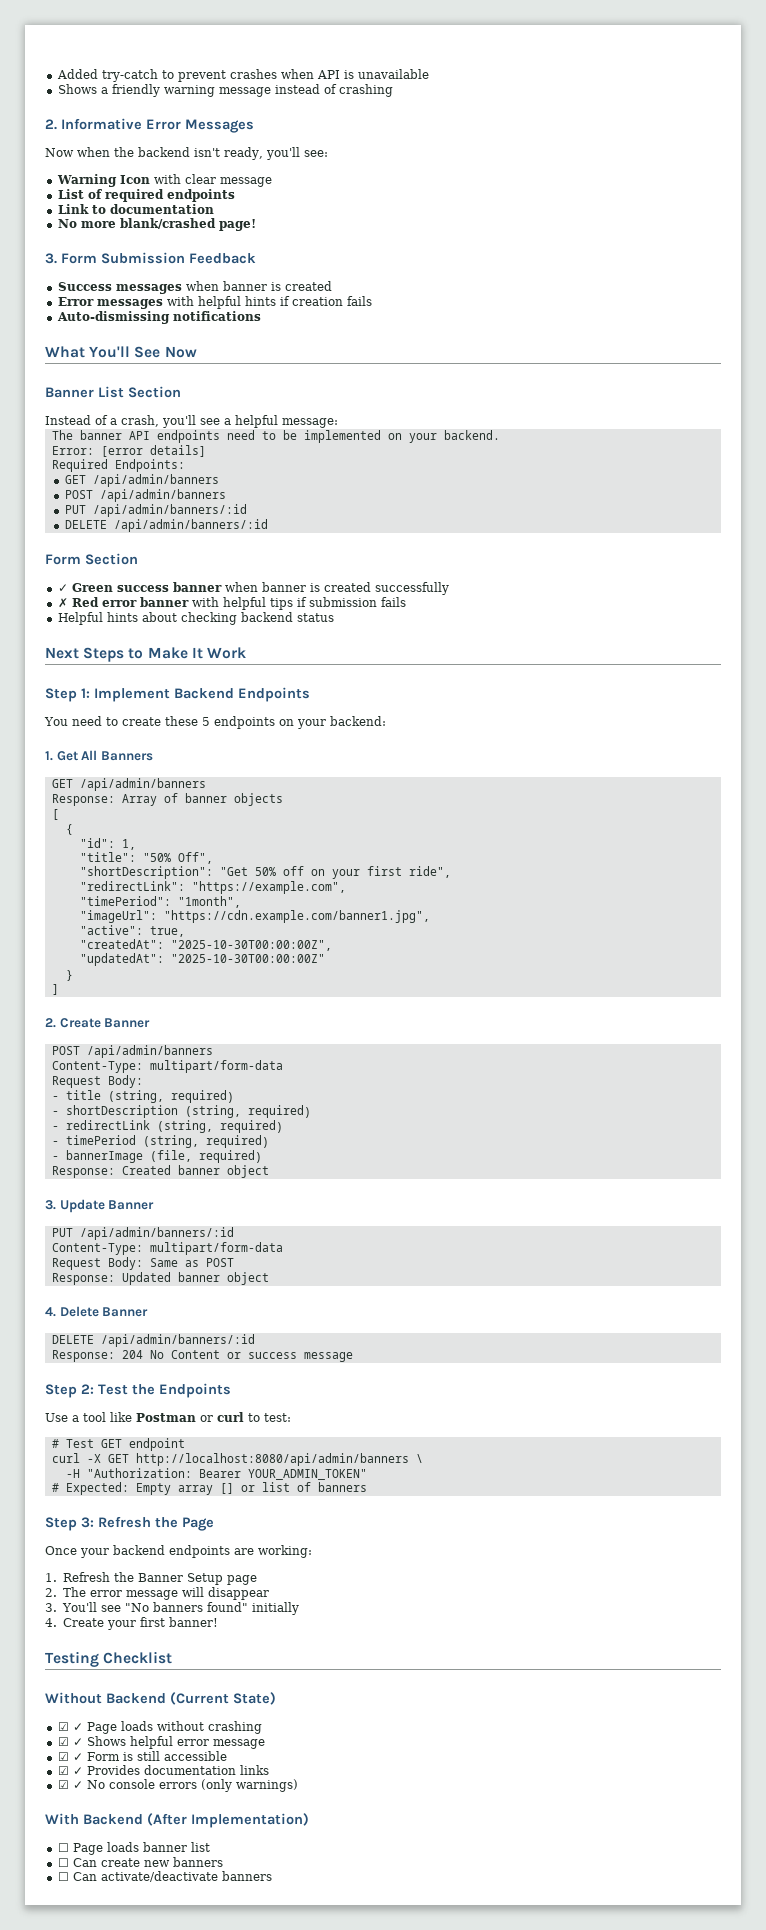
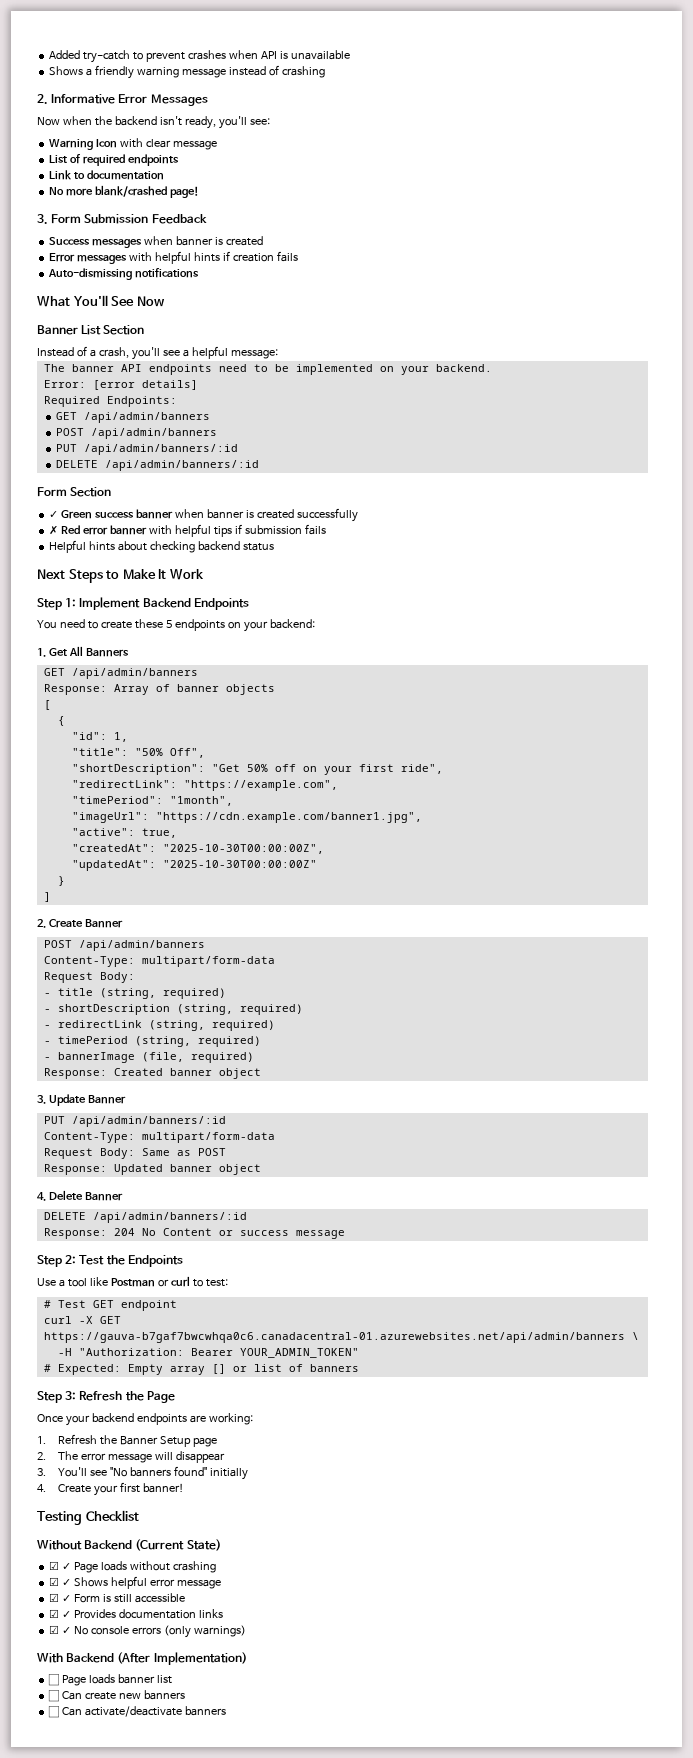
- curl -X GET http://localhost:8080/api/admin/banners \
+ curl -X GET https://gauva-b7gaf7bwcwhqa0c6.canadacentral-01.azurewebsites.net/api/admin/banners \

